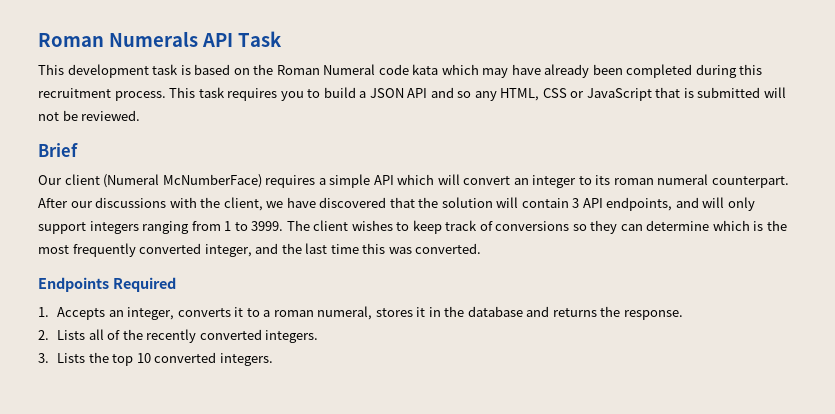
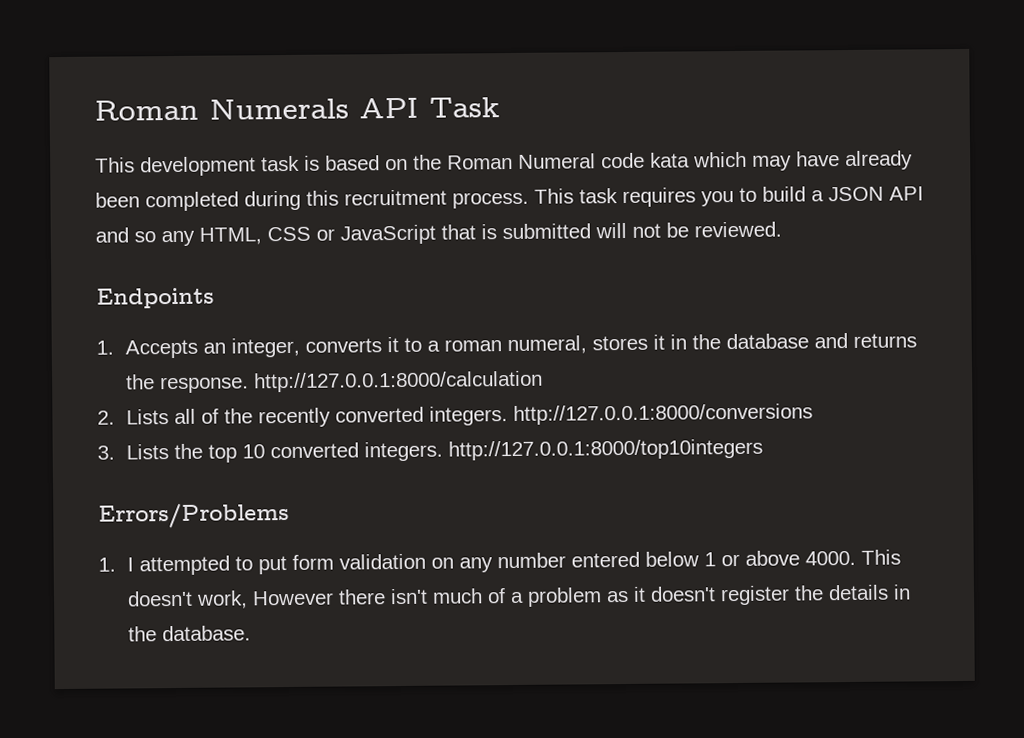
- Brief
- Our client (Numeral McNumberFace) requires a simple API which will convert an integer to its roman numeral counterpart. After our discussions with the client, we have discovered that the solution will contain 3 API endpoints, and will only support integers ranging from 1 to 3999. The client wishes to keep track of conversions so they can determine which is the most frequently converted integer, and the last time this was converted.
- Endpoints Required
+ Endpoints
- 1. Accepts an integer, converts it to a roman numeral, stores it in the database and returns the response.
+ 1. Accepts an integer, converts it to a roman numeral, stores it in the database and returns the response. http://127.0.0.1:8000/calculation
- 2. Lists all of the recently converted integers.
+ 2. Lists all of the recently converted integers. http://127.0.0.1:8000/conversions
- 3. Lists the top 10 converted integers.
+ 3. Lists the top 10 converted integers. http://127.0.0.1:8000/top10integers
+ Errors/Problems
+ 1. I attempted to put form validation on any number entered below 1 or above 4000. This doesn't work, However there isn't much of a problem as it doesn't register the details in the database.

